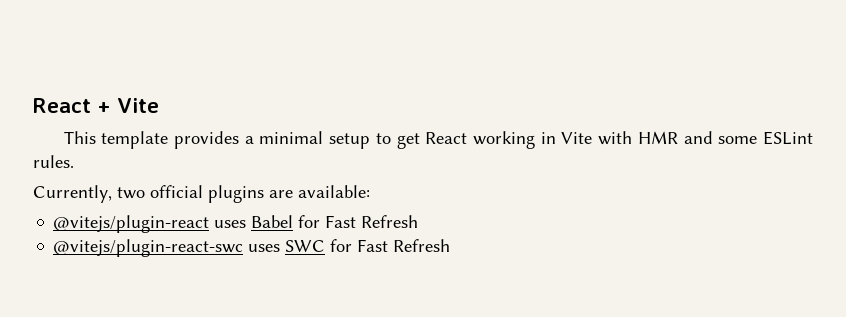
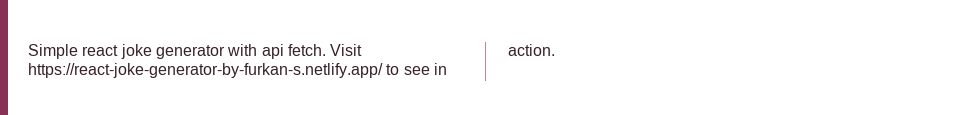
- React + Vite
- This template provides a minimal setup to get React working in Vite with HMR and some ESLint rules.
- Currently, two official plugins are available:
- @vitejs/plugin-react uses Babel for Fast Refresh
- @vitejs/plugin-react-swc uses SWC for Fast Refresh
+ Simple react joke generator with api fetch. Visit https://react-joke-generator-by-furkan-s.netlify.app/ to see in action.

